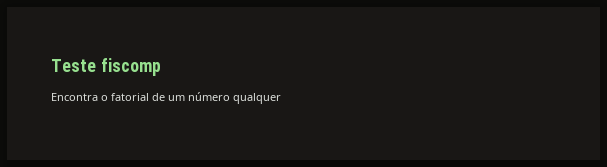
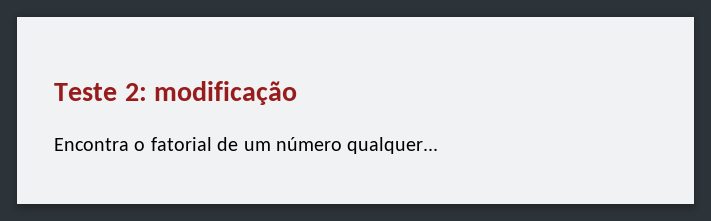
- Teste fiscomp
+ Teste 2: modificação
- Encontra o fatorial de um número qualquer
+ Encontra o fatorial de um número qualquer...

